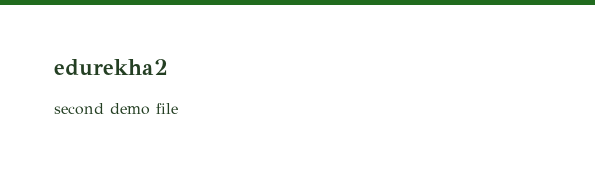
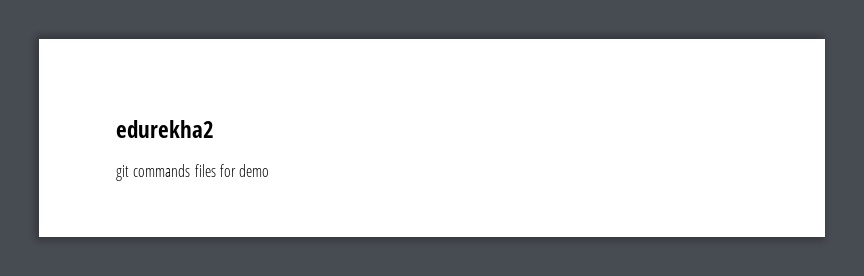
- second demo file
+ git commands files for demo

